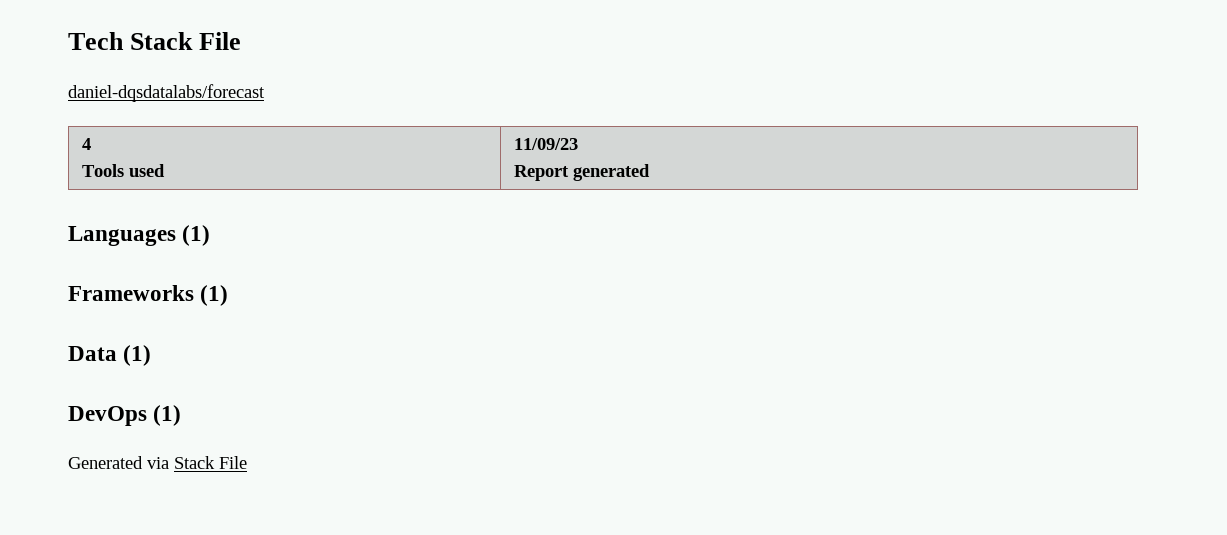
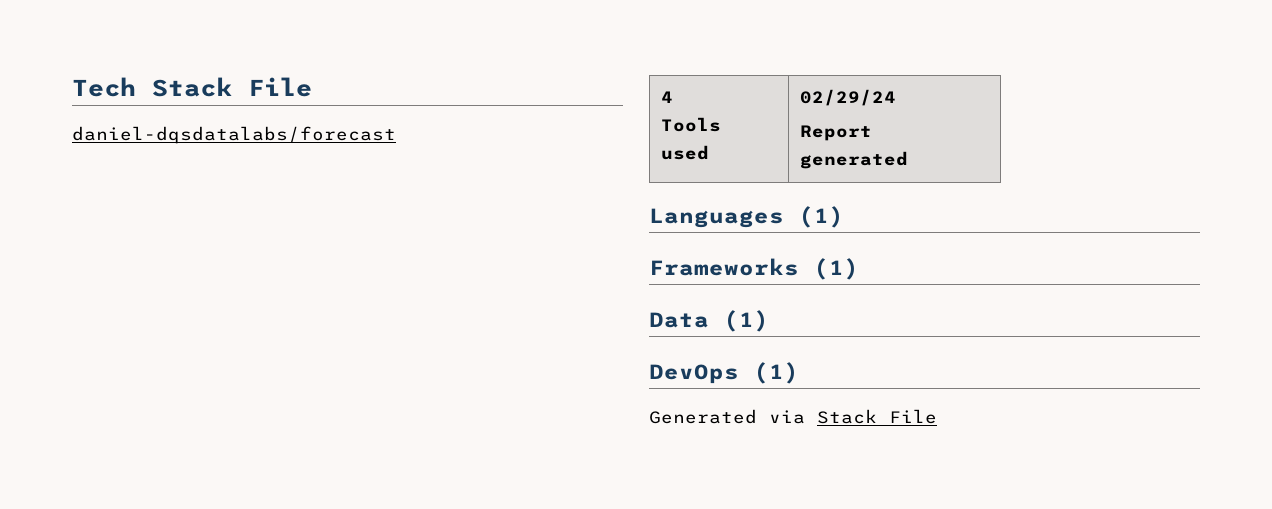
  4
- Tools used | 11/09/23
+ Tools used | 02/29/24

